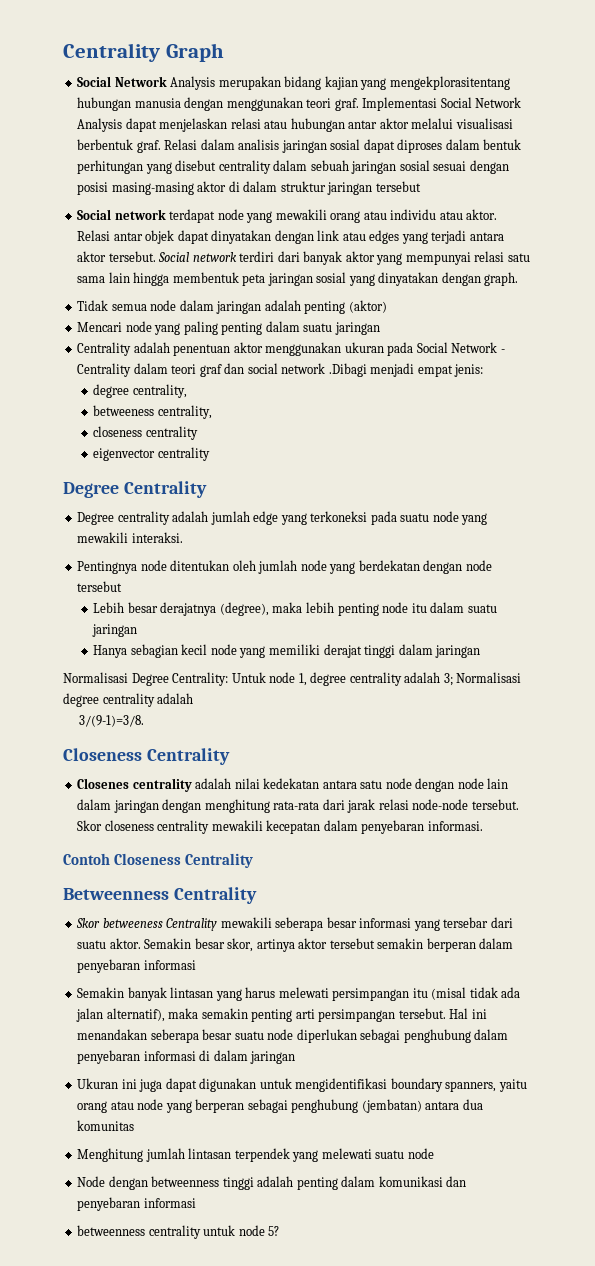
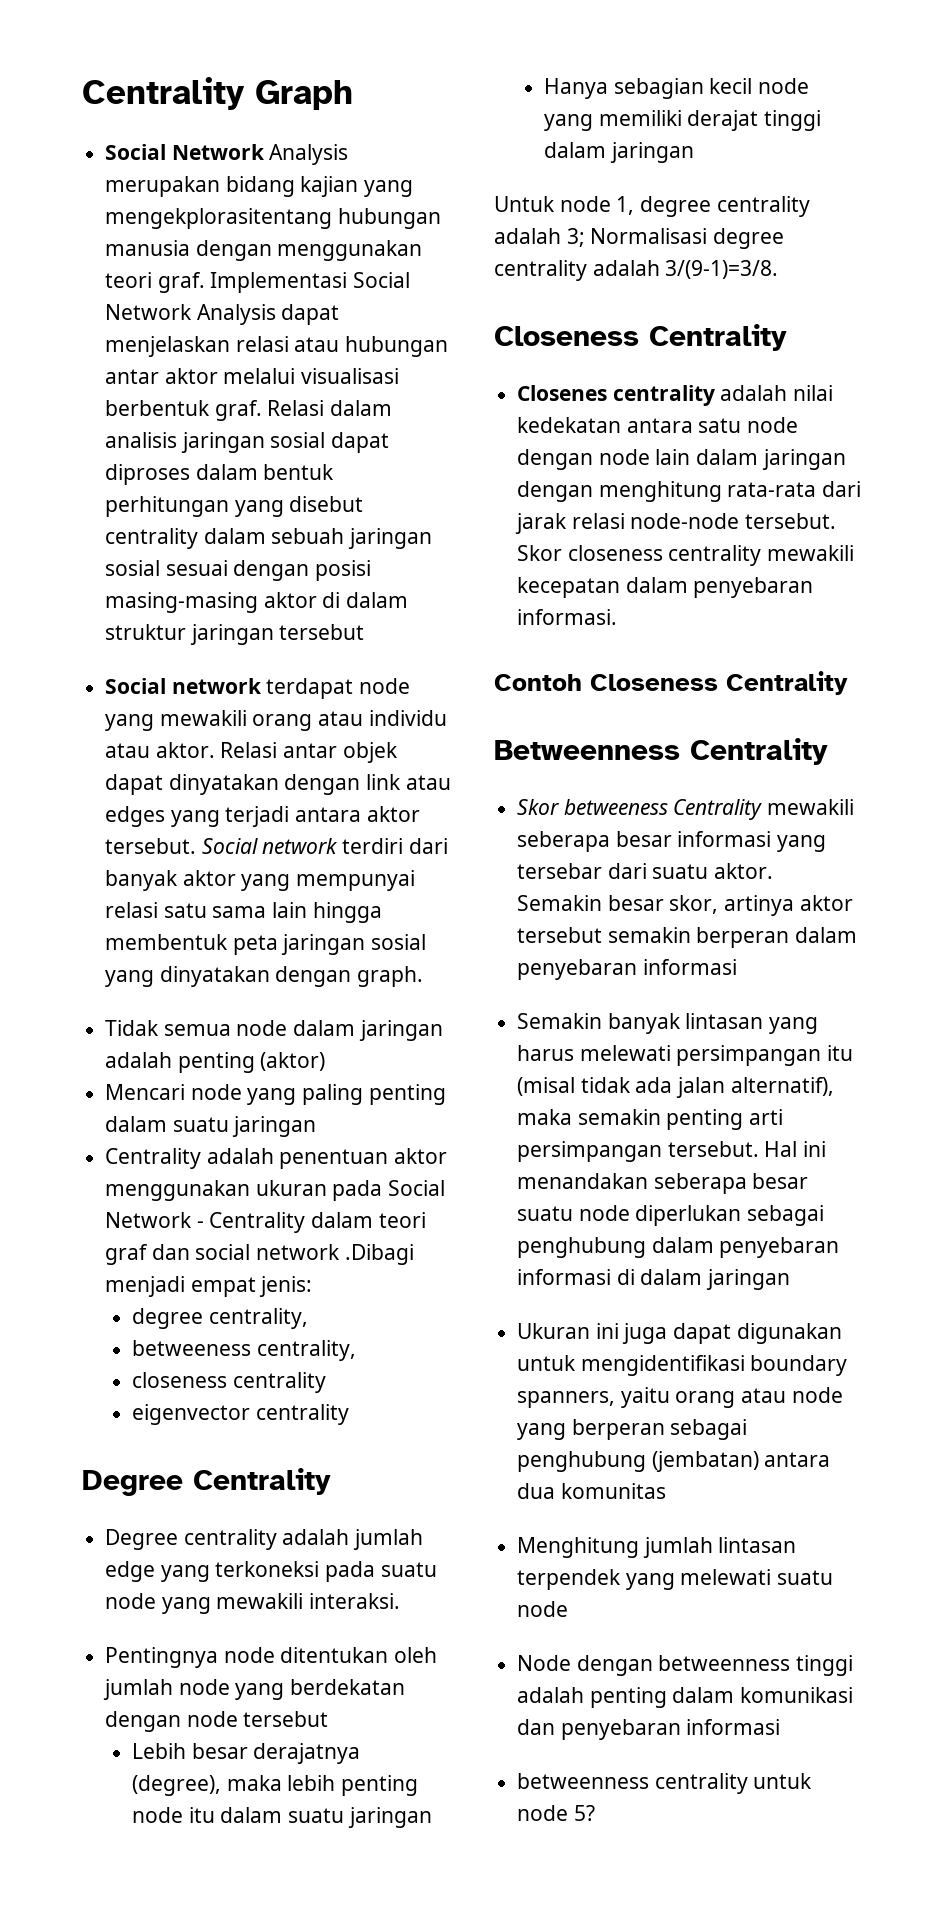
- Normalisasi Degree Centrality: Untuk node 1, degree centrality adalah 3; Normalisasi degree centrality adalah
- 3/(9-1)=3/8.
+ Untuk node 1, degree centrality adalah 3; Normalisasi degree centrality adalah 3/(9-1)=3/8.

